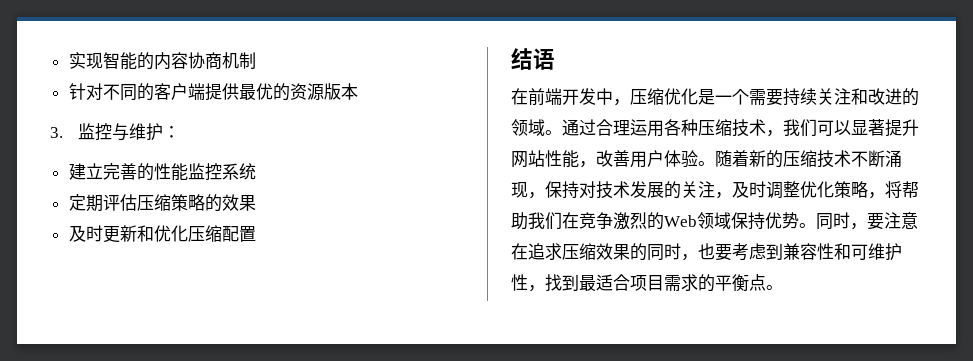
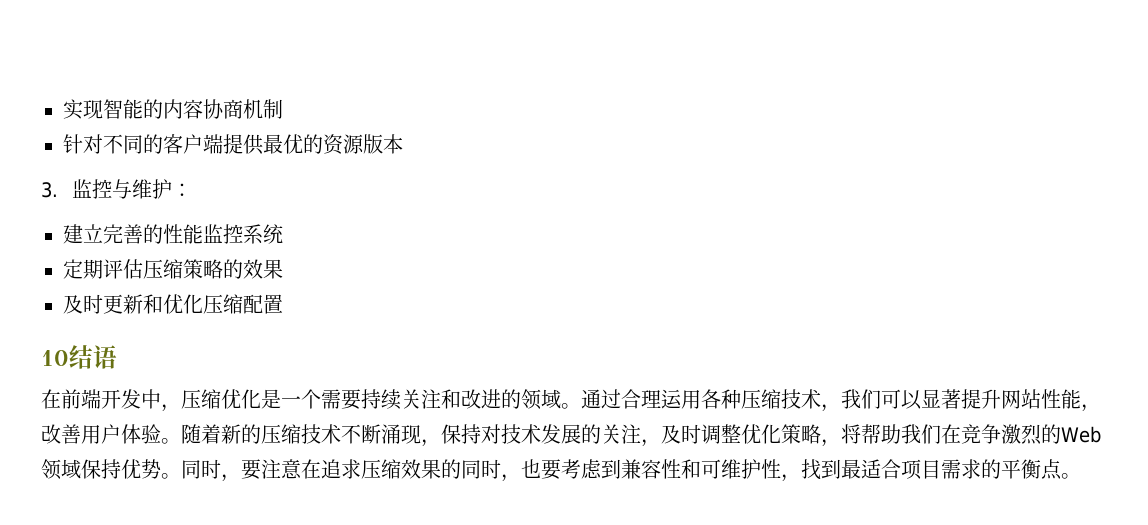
- 结语
+ 10结语

